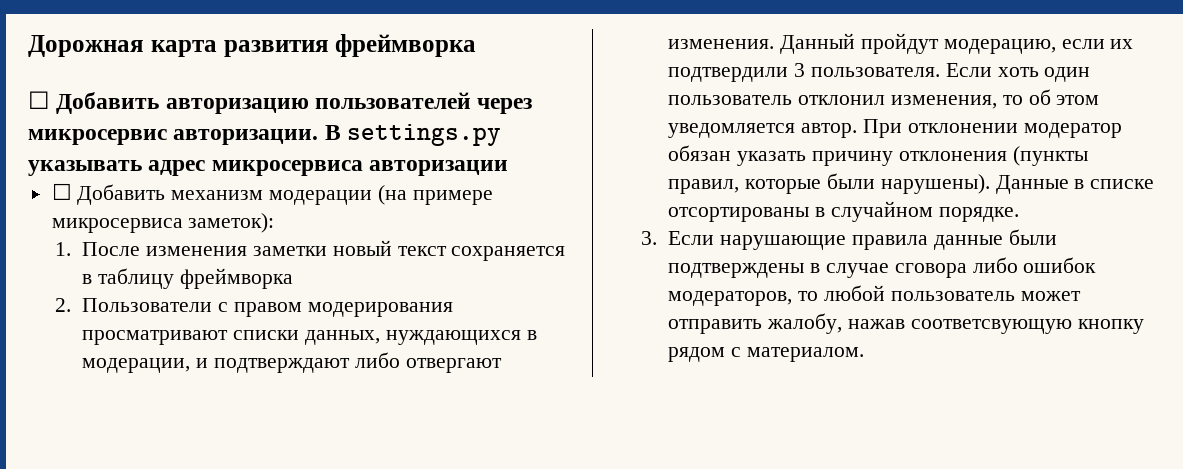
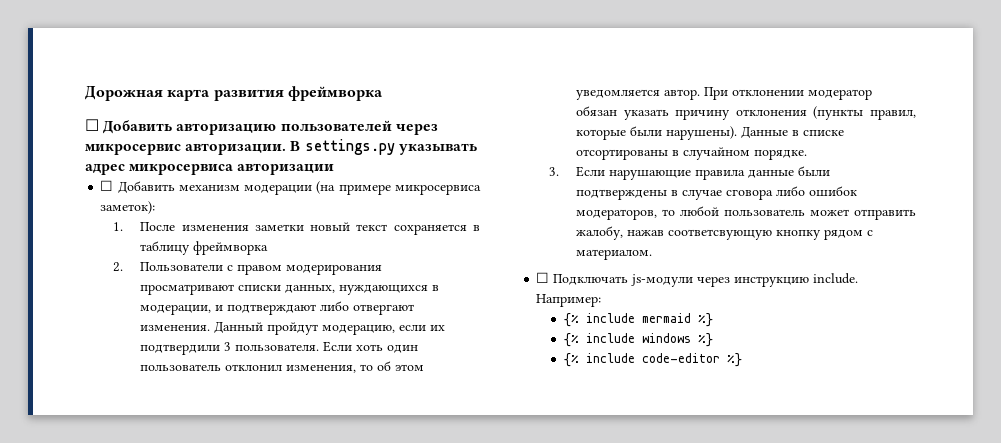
+ ☐ Подключать js-модули через инструкцию include. Например:
+ {% include mermaid %}
+ {% include windows %}
+ {% include code-editor %}

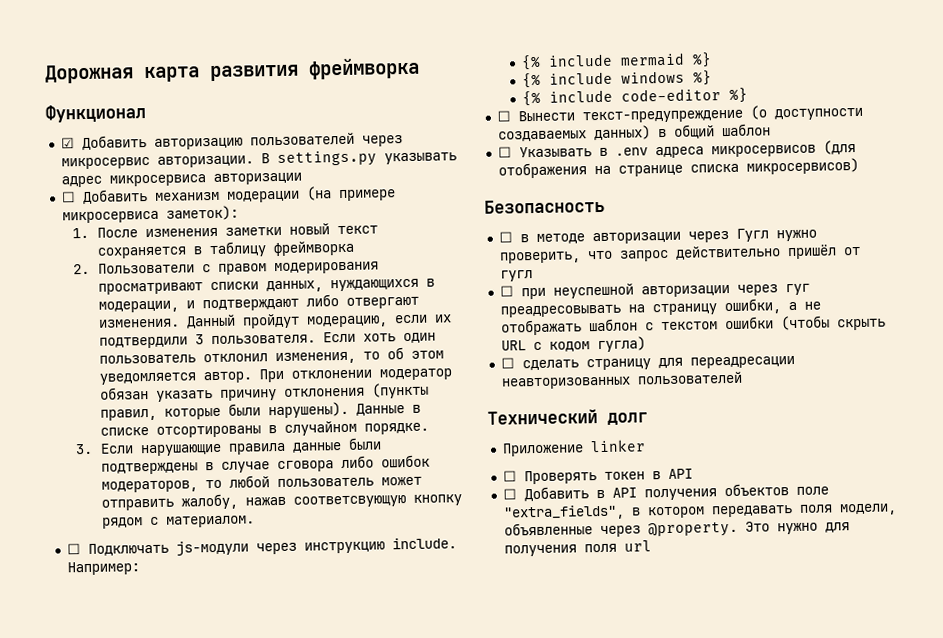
- ☐ Добавить авторизацию пользователей через микросервис авторизации.
+ Функционал
+ ☑ Добавить авторизацию пользователей через микросервис авторизации.
+ ☐ Вынести текст-предупреждение (о доступности создаваемых данных) в общий шаблон
+ ☐ Указывать в .env адреса микросервисов (для отображения на странице списка микросервисов)
+ Безопасность
+ ☐ в методе авторизации через Гугл нужно проверить, что запрос действительно пришёл от гугл
+ ☐ при неуспешной авторизации через гуг преадресовывать на страницу ошибки, а не отображать шаблон с текстом ошибки (чтобы скрыть URL с кодом гугла)
+ ☐ сделать страницу для переадресации неавторизованных пользователей
+ Технический долг
+ Приложение linker
+ ☐ Проверять токен в API
+ ☐ Добавить в API получения объектов поле "extra_fields", в котором передавать поля модели, объявленные через @property. Это нужно для получения поля url

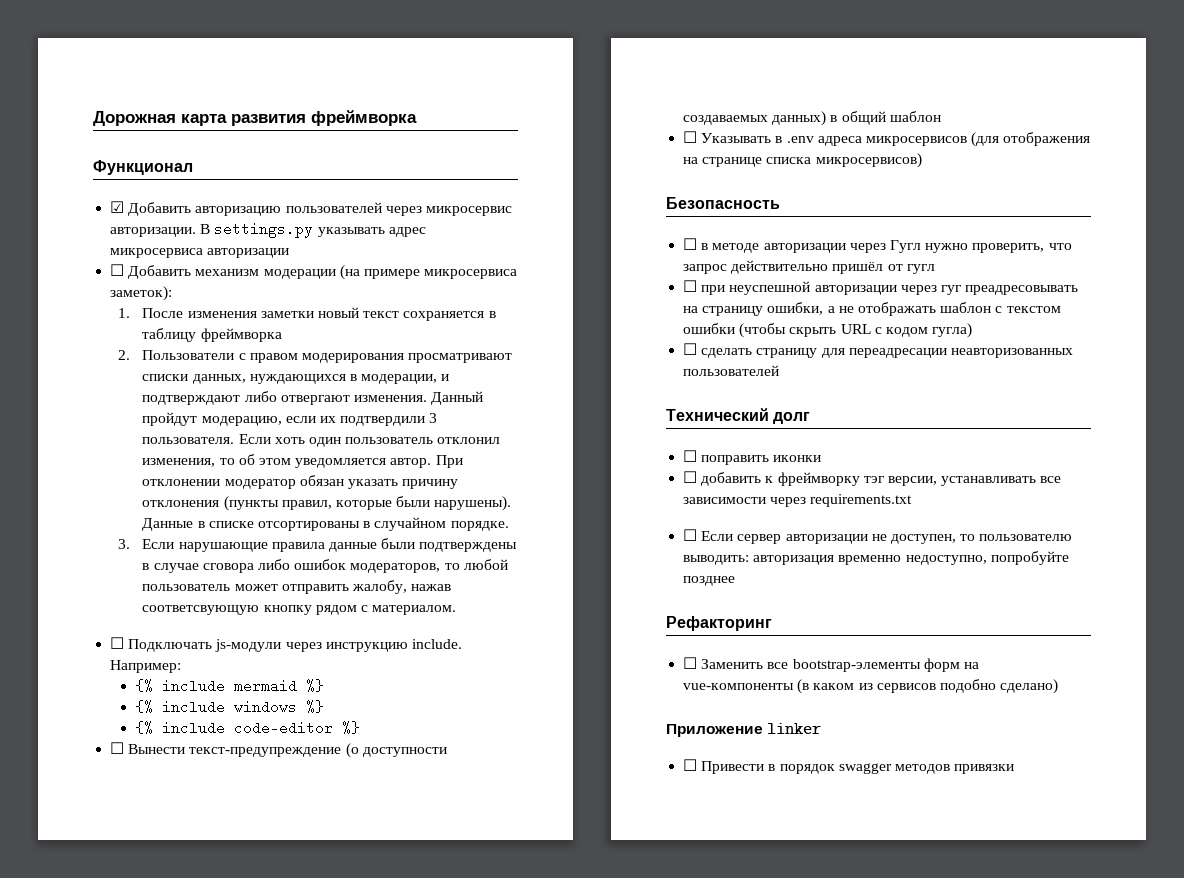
+ ☐ поправить иконки
+ ☐ добавить к фреймворку тэг версии, устанавливать все зависимости через requirements.txt
+ ☐ Если сервер авторизации не доступен, то пользователю выводить: авторизация временно недоступно, попробуйте позднее
+ Рефакторинг
+ ☐ Заменить все bootstrap-элементы форм на vue-компоненты (в каком из сервисов подобно сделано)
  Приложение linker
- ☐ Проверять токен в API
- ☐ Добавить в API получения объектов поле "extra_fields", в котором передавать поля модели, объявленные через @property. Это нужно для получения поля url
+ ☐ Привести в порядок swagger методов привязки

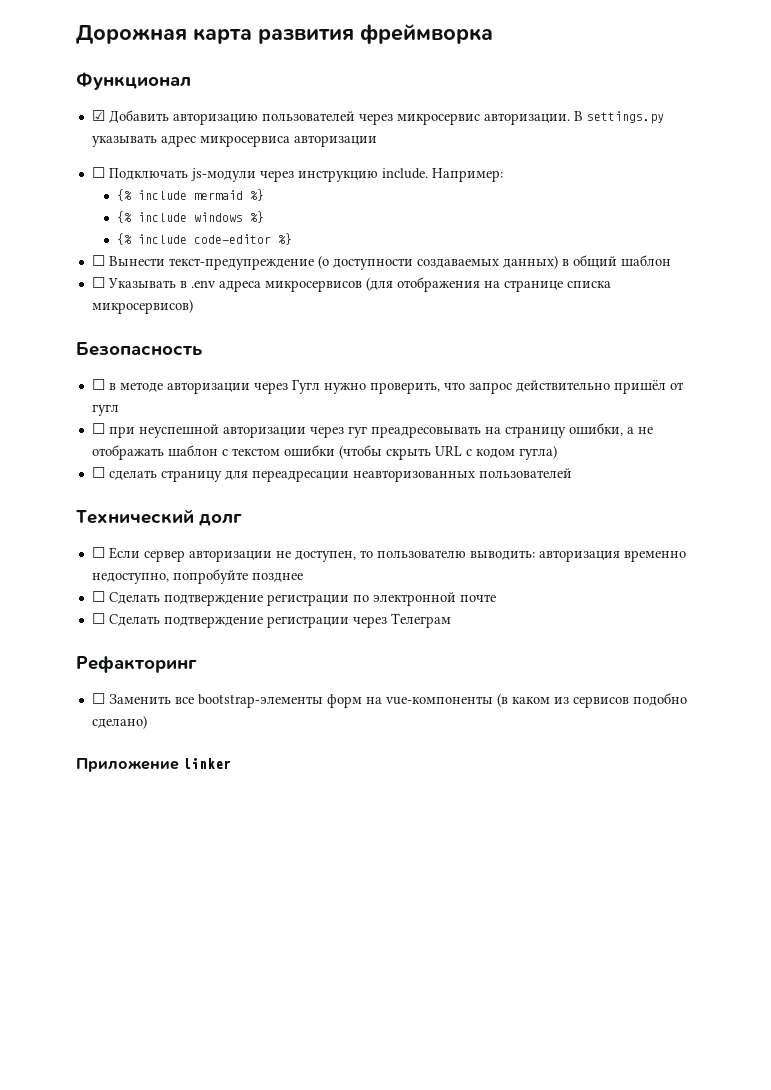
- ☐ Добавить механизм модерации (на примере микросервиса заметок):
- 1. После изменения заметки новый текст сохраняется в таблицу фреймворка
- 2. Пользователи с правом модерирования просматривают списки данных, нуждающихся в модерации, и подтверждают либо отвергают изменения. Данный пройдут модерацию, если их подтвердили 3 пользователя. Если хоть один пользователь отклонил изменения, то об этом уведомляется автор. При отклонении модератор обязан указать причину отклонения (пункты правил, которые были нарушены). Данные в списке отсортированы в случайном порядке.
- 3. Если нарушающие правила данные были подтверждены в случае сговора либо ошибок модераторов, то любой пользователь может отправить жалобу, нажав соответсвующую кнопку рядом с материалом.
- ☐ поправить иконки
- ☐ добавить к фреймворку тэг версии, устанавливать все зависимости через requirements.txt
+ ☐ Сделать подтверждение регистрации по электронной почте
+ ☐ Сделать подтверждение регистрации через Телеграм
- ☐ Привести в порядок swagger методов привязки

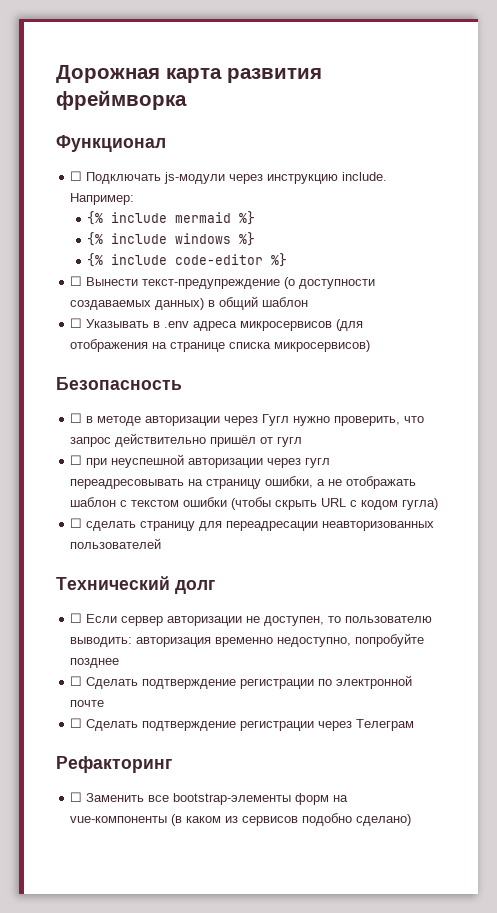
- ☑ Добавить авторизацию пользователей через микросервис авторизации. В settings.py указывать адрес микросервиса авторизации
- ☐ при неуспешной авторизации через гуг преадресовывать на страницу ошибки, а не отображать шаблон с текстом ошибки (чтобы скрыть URL с кодом гугла)
+ ☐ при неуспешной авторизации через гугл переадресовывать на страницу ошибки, а не отображать шаблон с текстом ошибки (чтобы скрыть URL с кодом гугла)
- Приложение linker

